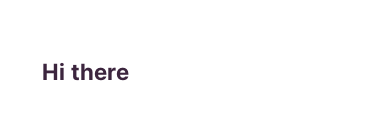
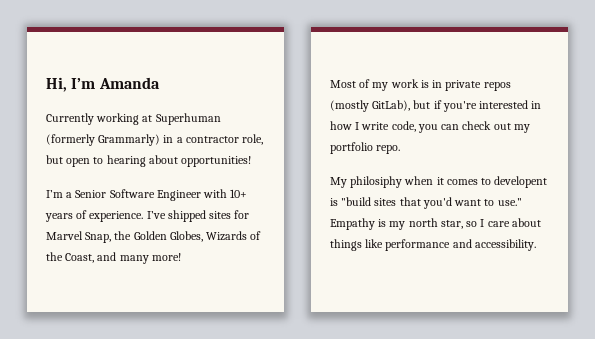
- Hi there
+ Hi, I’m Amanda
+ Currently working at Superhuman (formerly Grammarly) in a contractor role, but open to hearing about opportunities!
+ I’m a Senior Software Engineer with 10+ years of experience. I’ve shipped sites for Marvel Snap, the Golden Globes, Wizards of the Coast, and many more!
+ Most of my work is in private repos (mostly GitLab), but if you're interested in how I write code, you can check out my portfolio repo.
+ My philosiphy when it comes to developent is "build sites that you'd want to use." Empathy is my north star, so I care about things like performance and accessibility.

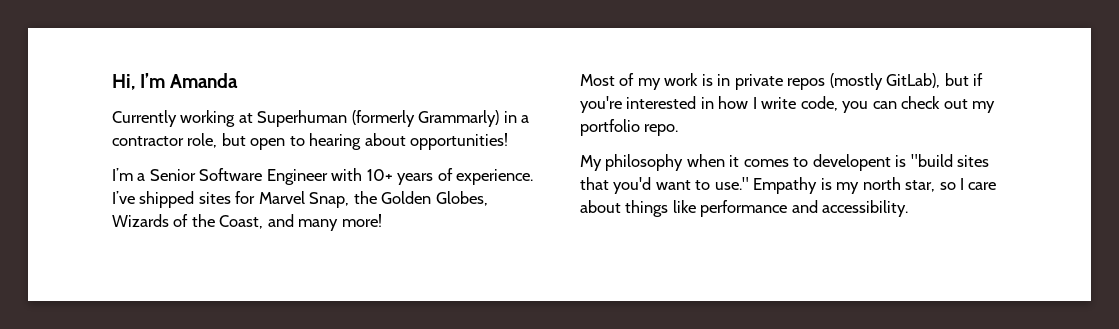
- My philosiphy when it comes to developent is "build sites that you'd want to use."
+ My philosophy when it comes to developent is "build sites that you'd want to use."

